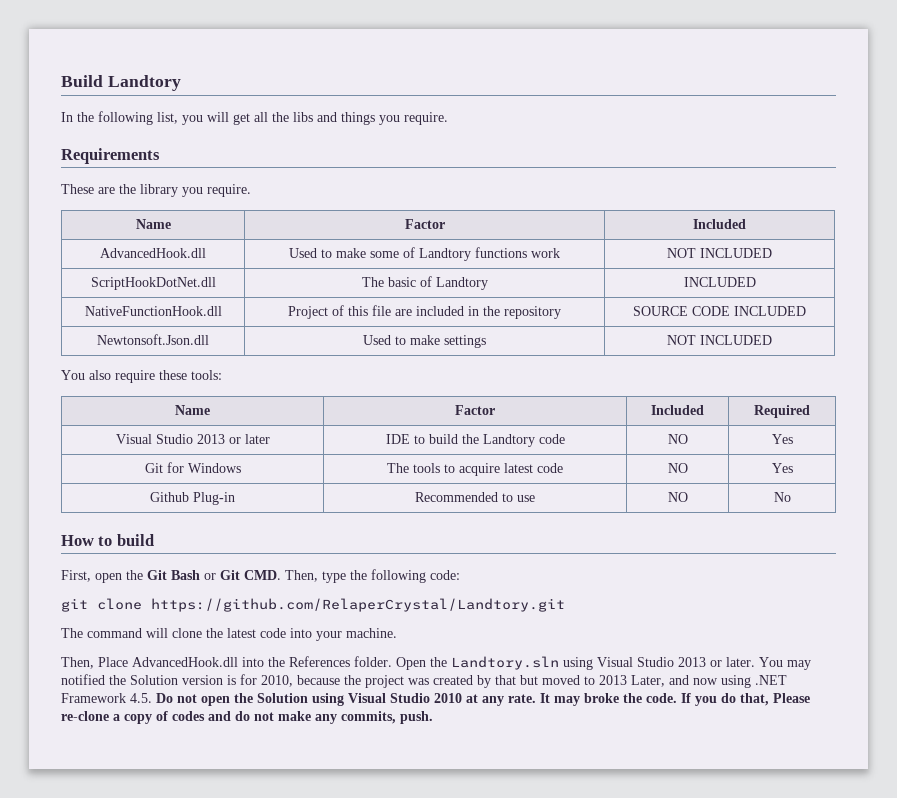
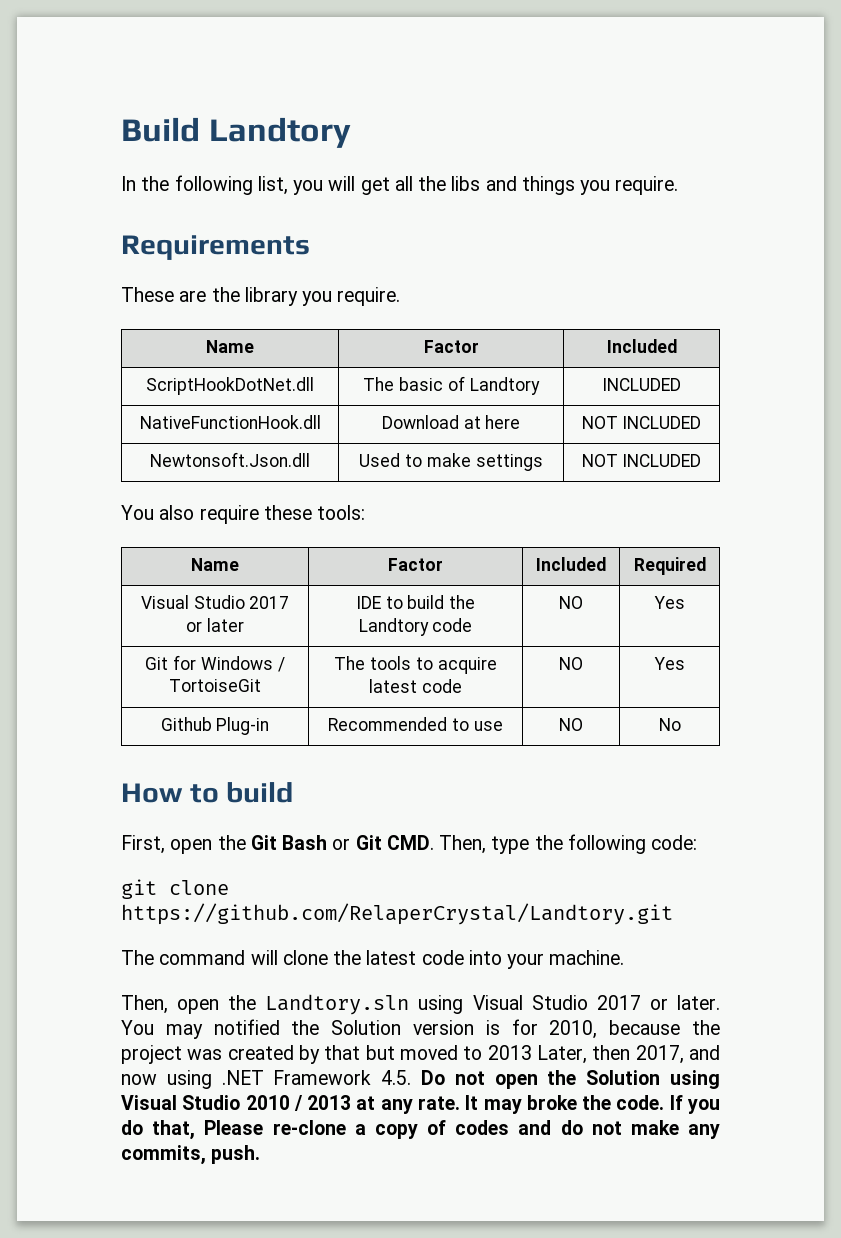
- AdvancedHook.dll | Used to make some of Landtory functions work | NOT INCLUDED
- NativeFunctionHook.dll | Project of this file are included in the repository | SOURCE CODE INCLUDED
+ NativeFunctionHook.dll | Download at here | NOT INCLUDED
- Visual Studio 2013 or later | IDE to build the Landtory code | NO | Yes
+ Visual Studio 2017 or later | IDE to build the Landtory code | NO | Yes
- Git for Windows | The tools to acquire latest code | NO | Yes
+ Git for Windows / TortoiseGit | The tools to acquire latest code | NO | Yes
- Then, Place AdvancedHook.dll into the References folder. Open the Landtory.sln using Visual Studio 2013 or later.
+ Then, open the Landtory.sln using Visual Studio 2017 or later.
- You may notified the Solution version is for 2010, because the project was created by that but moved to 2013 Later, and now using .NET Framework 4.5. Do not open the Solution using Visual Studio 2010 at any rate.
+ You may notified the Solution version is for 2010, because the project was created by that but moved to 2013 Later, then 2017, and now using .NET Framework 4.5. Do not open the Solution using Visual Studio 2010 / 2013 at any rate.

